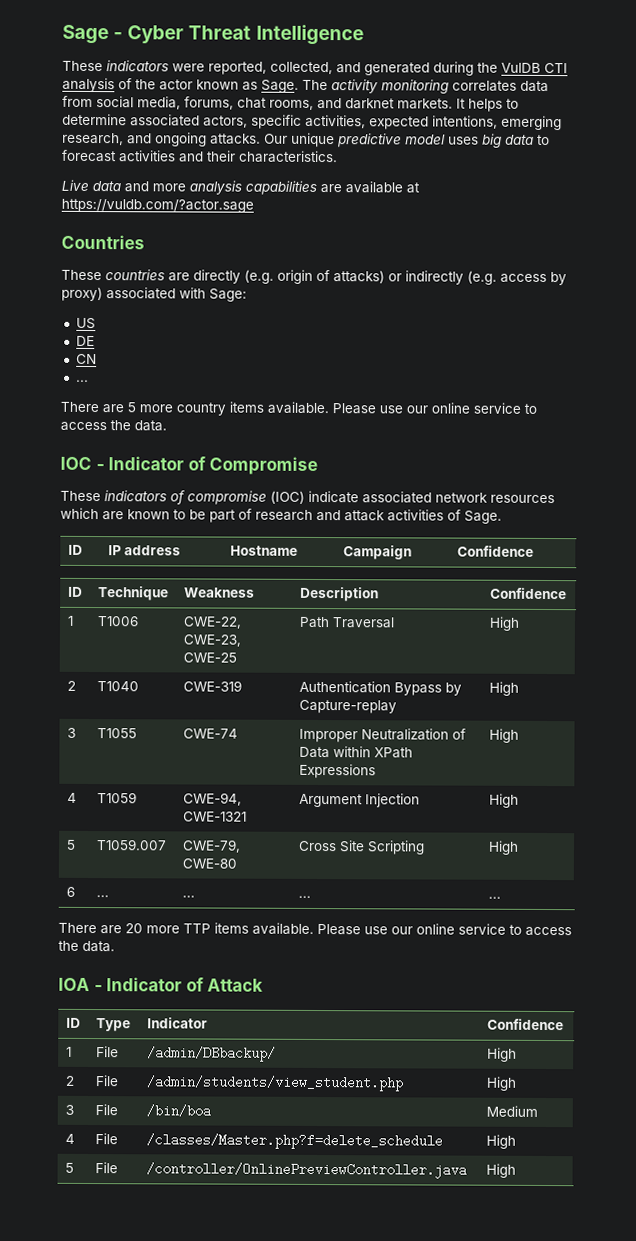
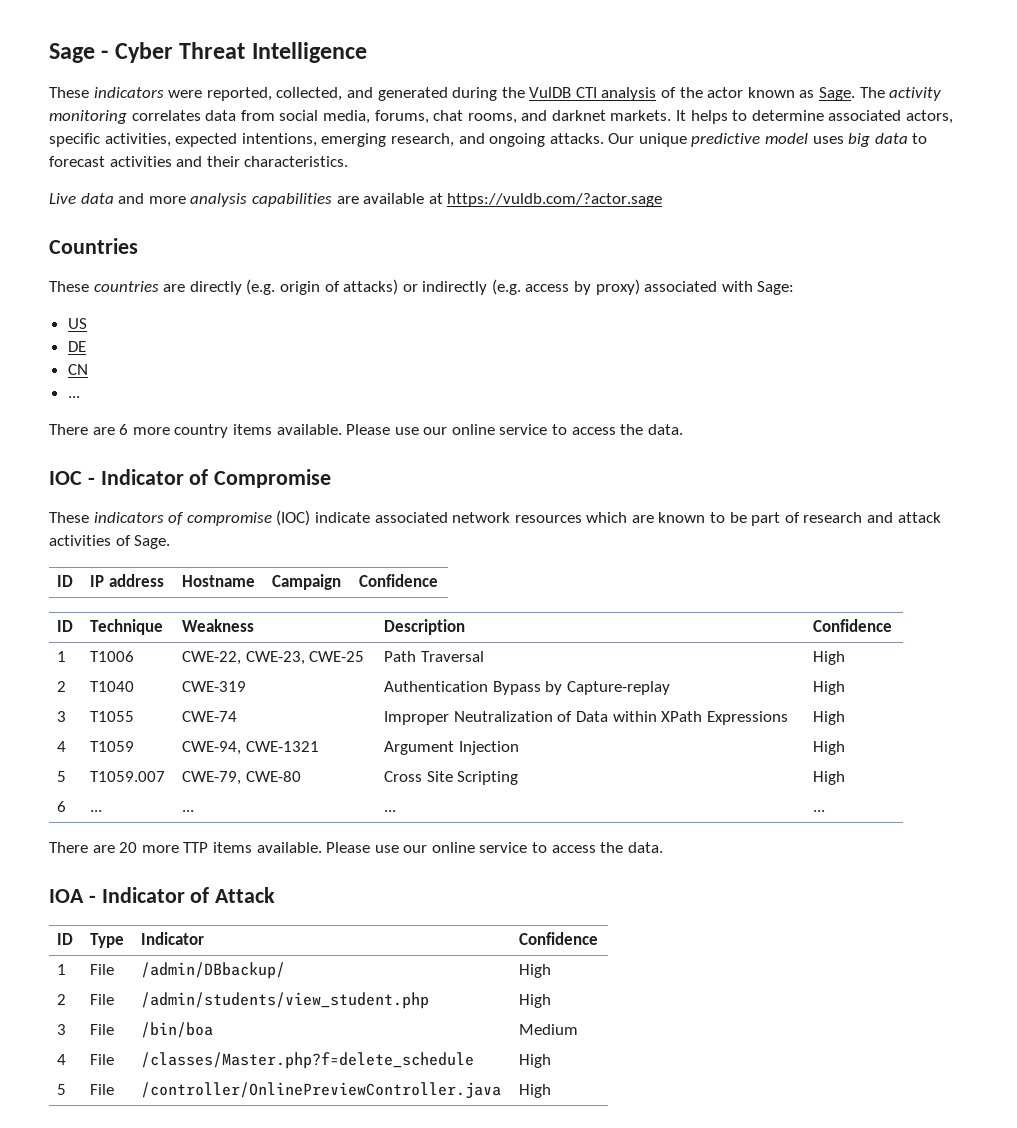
- There are 5 more country items available.
+ There are 6 more country items available.

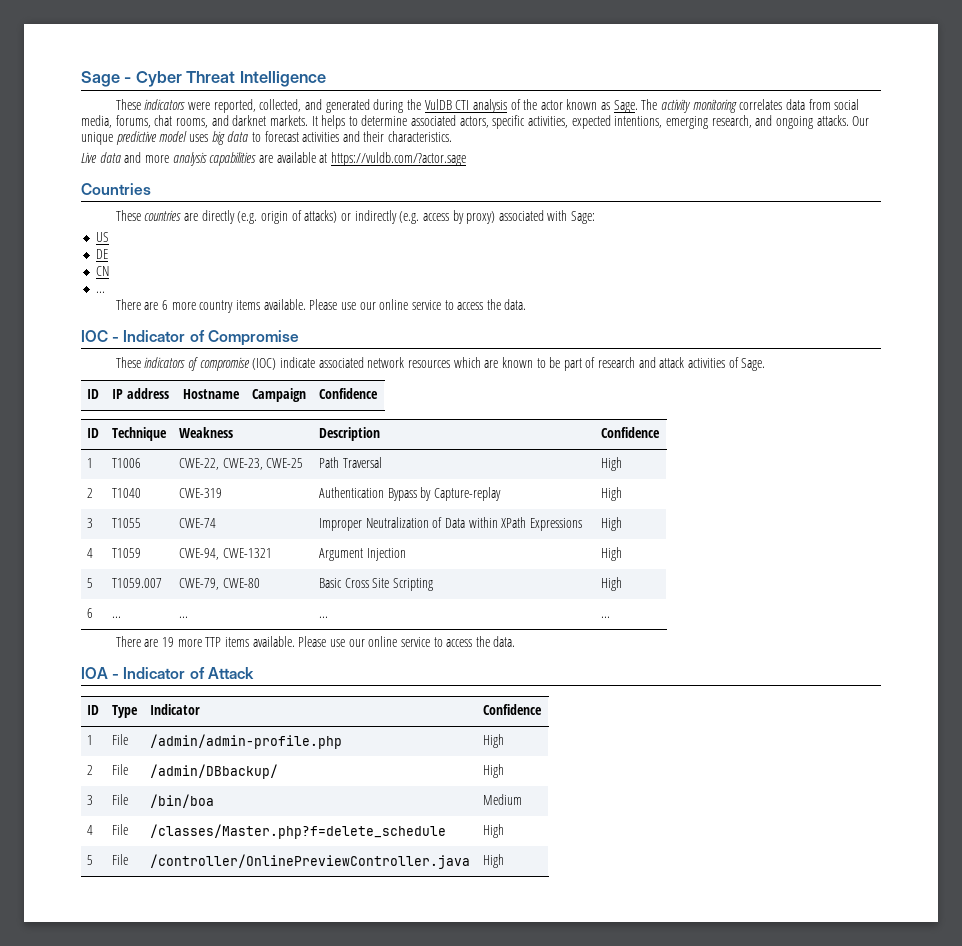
- 5 | T1059.007 | CWE-79, CWE-80 | Cross Site Scripting | High
+ 5 | T1059.007 | CWE-79, CWE-80 | Basic Cross Site Scripting | High
- There are 20 more TTP items available.
+ There are 19 more TTP items available.
- 1 | File | /admin/DBbackup/ | High
+ 1 | File | /admin/admin-profile.php | High
- 2 | File | /admin/students/view_student.php | High
+ 2 | File | /admin/DBbackup/ | High

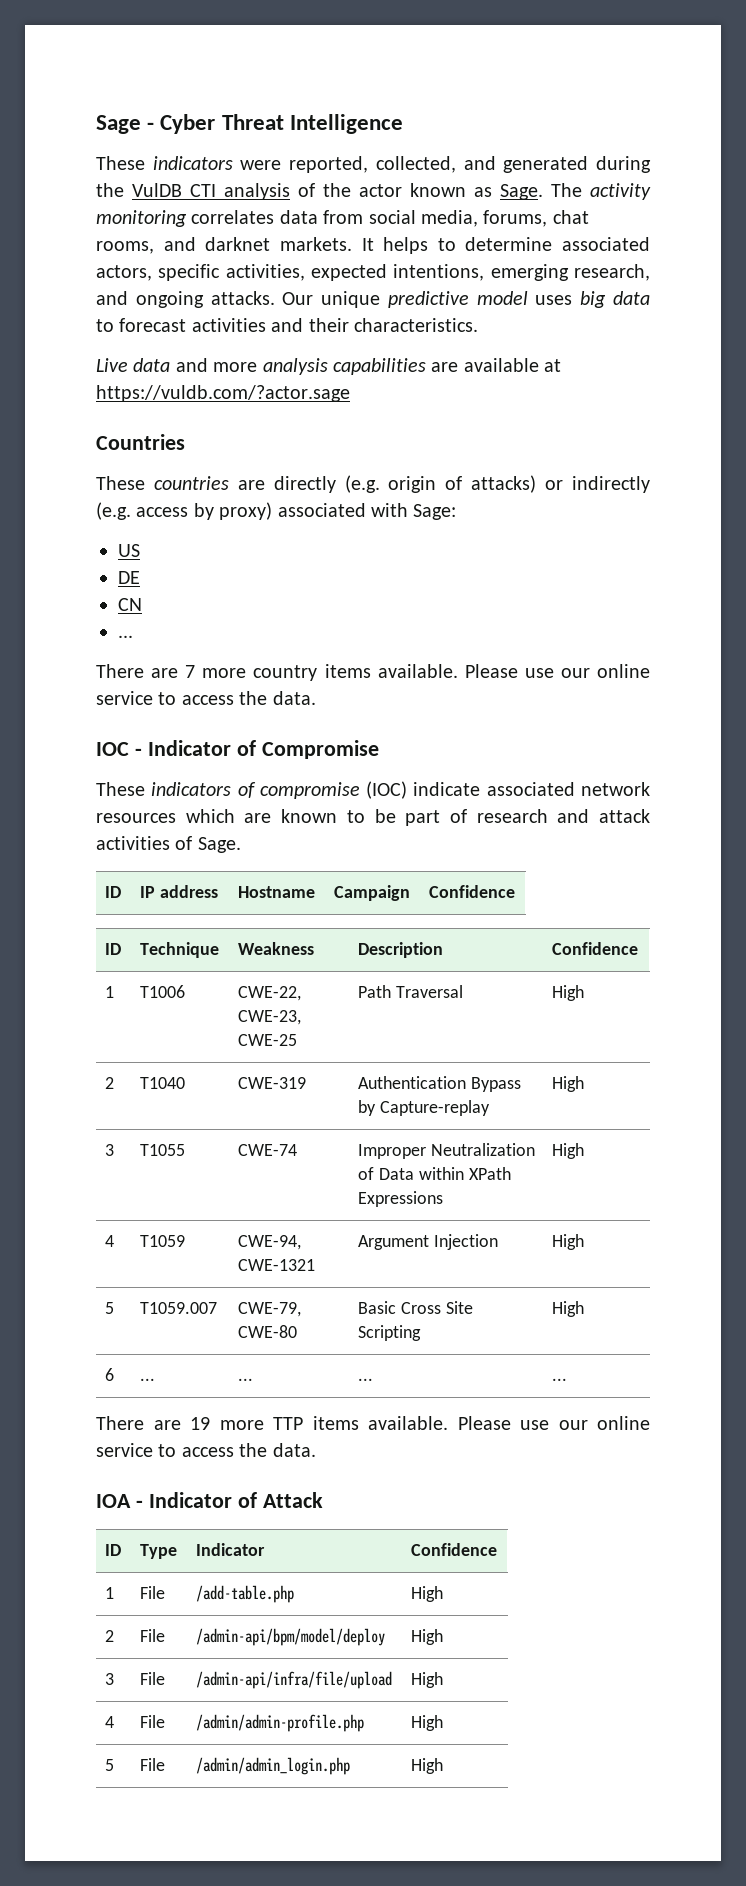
- There are 6 more country items available.
+ There are 7 more country items available.
- 1 | File | /admin/admin-profile.php | High
+ 1 | File | /add-table.php | High
- 2 | File | /admin/DBbackup/ | High
+ 2 | File | /admin-api/bpm/model/deploy | High
- 3 | File | /bin/boa | Medium
+ 3 | File | /admin-api/infra/file/upload | High
- 4 | File | /classes/Master.php?f=delete_schedule | High
+ 4 | File | /admin/admin-profile.php | High
- 5 | File | /controller/OnlinePreviewController.java | High
+ 5 | File | /admin/admin_login.php | High

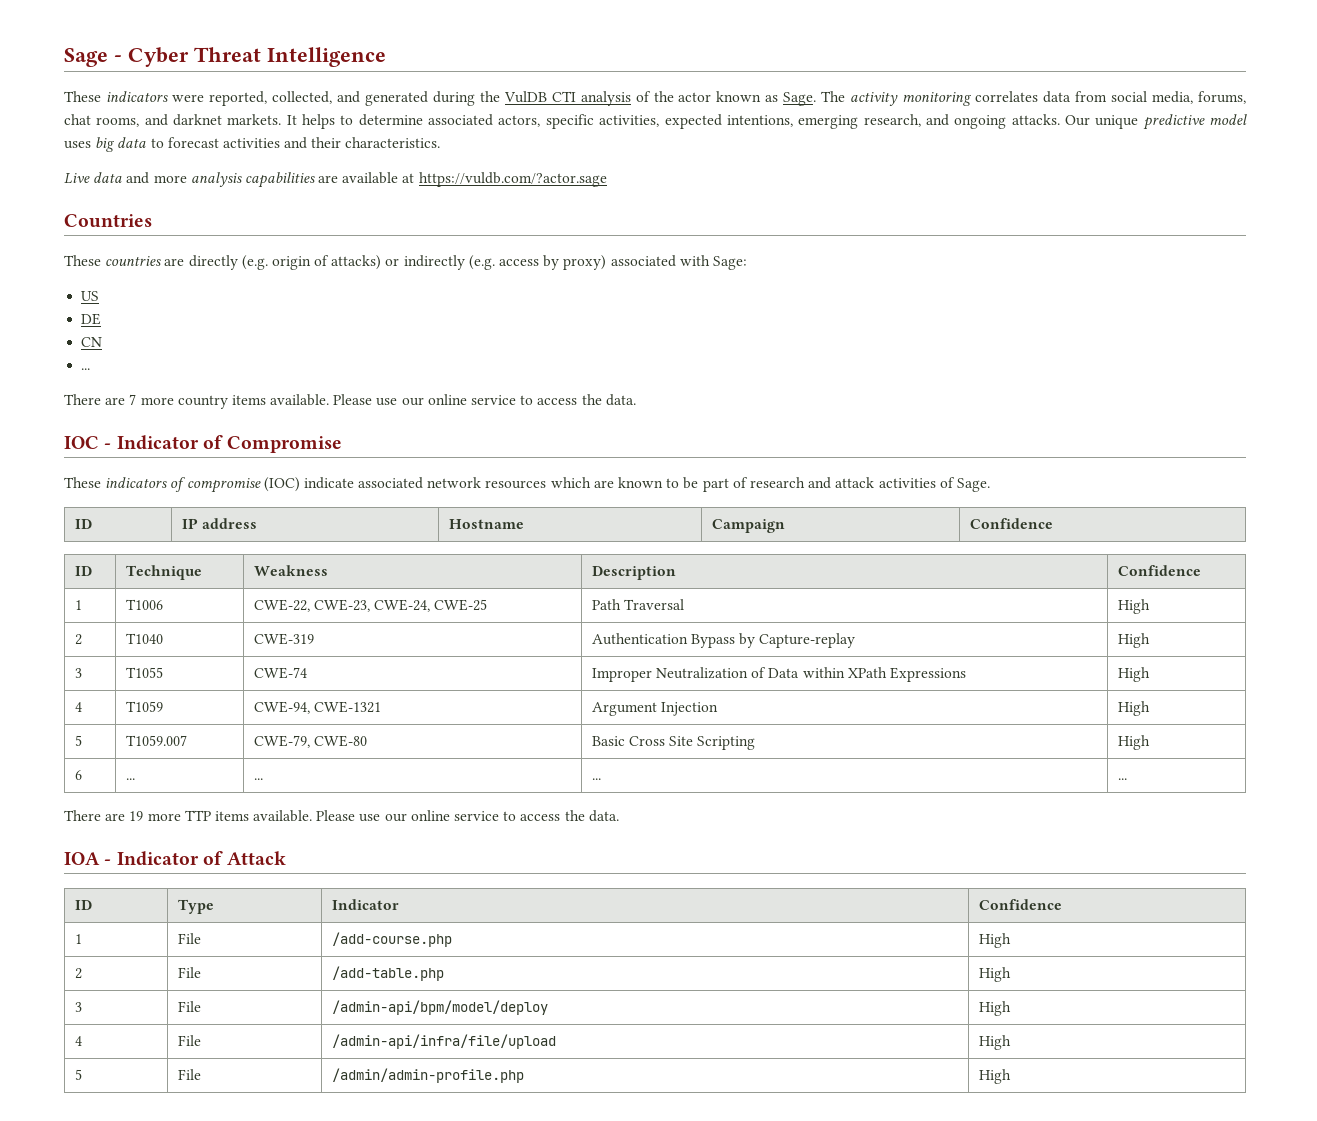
- 1 | T1006 | CWE-22, CWE-23, CWE-25 | Path Traversal | High
+ 1 | T1006 | CWE-22, CWE-23, CWE-24, CWE-25 | Path Traversal | High
- 1 | File | /add-table.php | High
+ 1 | File | /add-course.php | High
- 2 | File | /admin-api/bpm/model/deploy | High
+ 2 | File | /add-table.php | High
- 3 | File | /admin-api/infra/file/upload | High
+ 3 | File | /admin-api/bpm/model/deploy | High
- 4 | File | /admin/admin-profile.php | High
+ 4 | File | /admin-api/infra/file/upload | High
- 5 | File | /admin/admin_login.php | High
+ 5 | File | /admin/admin-profile.php | High

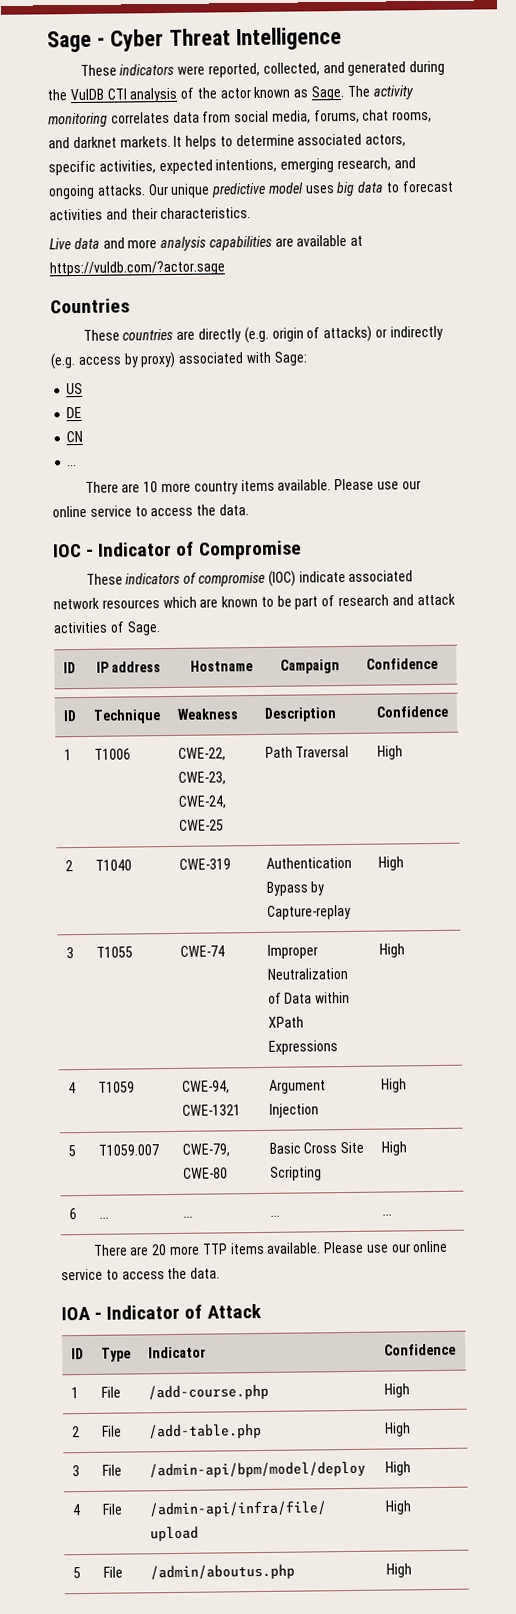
- There are 7 more country items available.
+ There are 10 more country items available.
- There are 19 more TTP items available.
+ There are 20 more TTP items available.
- 5 | File | /admin/admin-profile.php | High
+ 5 | File | /admin/aboutus.php | High

